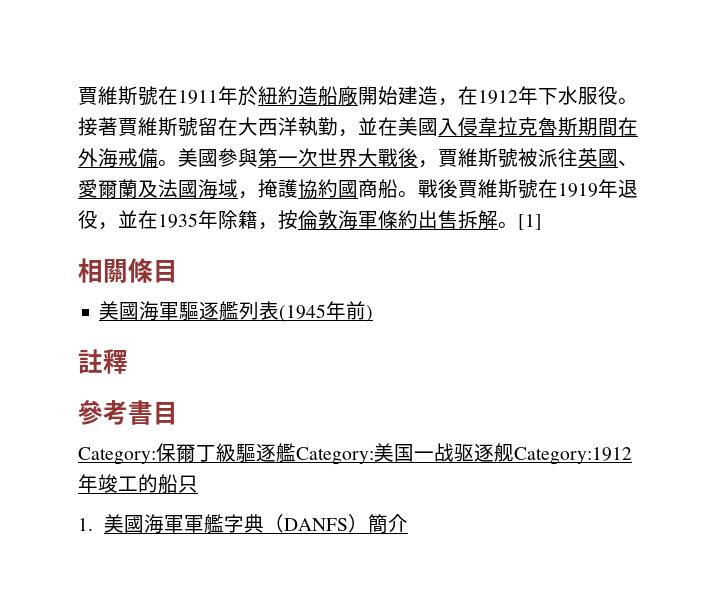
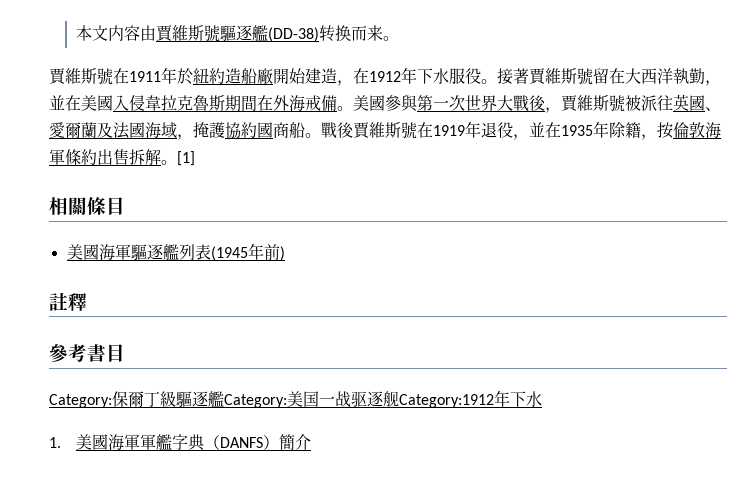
+ 本文内容由賈維斯號驅逐艦(DD-38)转换而来。
- Category:保爾丁級驅逐艦Category:美国一战驱逐舰Category:1912年竣工的船只
+ Category:保爾丁級驅逐艦Category:美国一战驱逐舰Category:1912年下水

